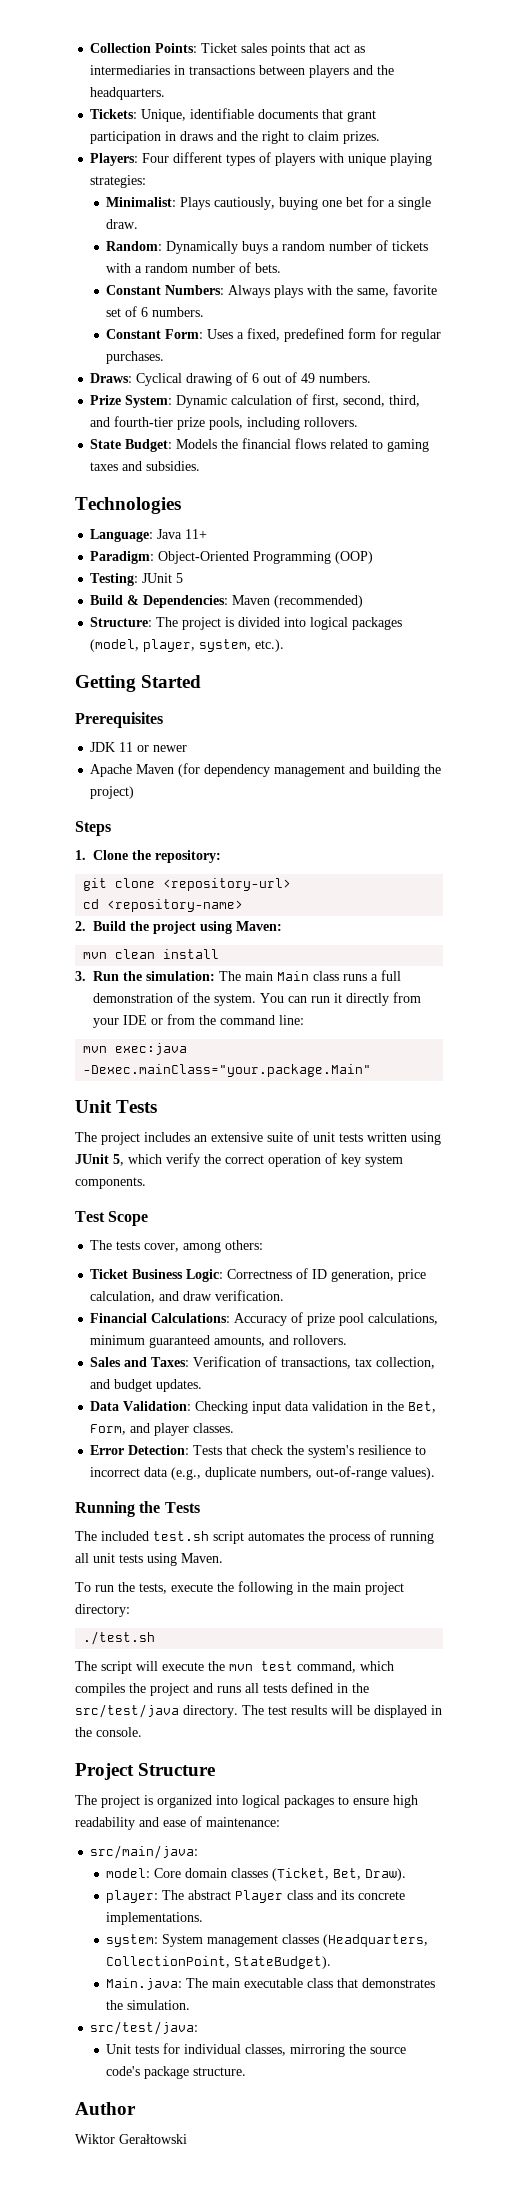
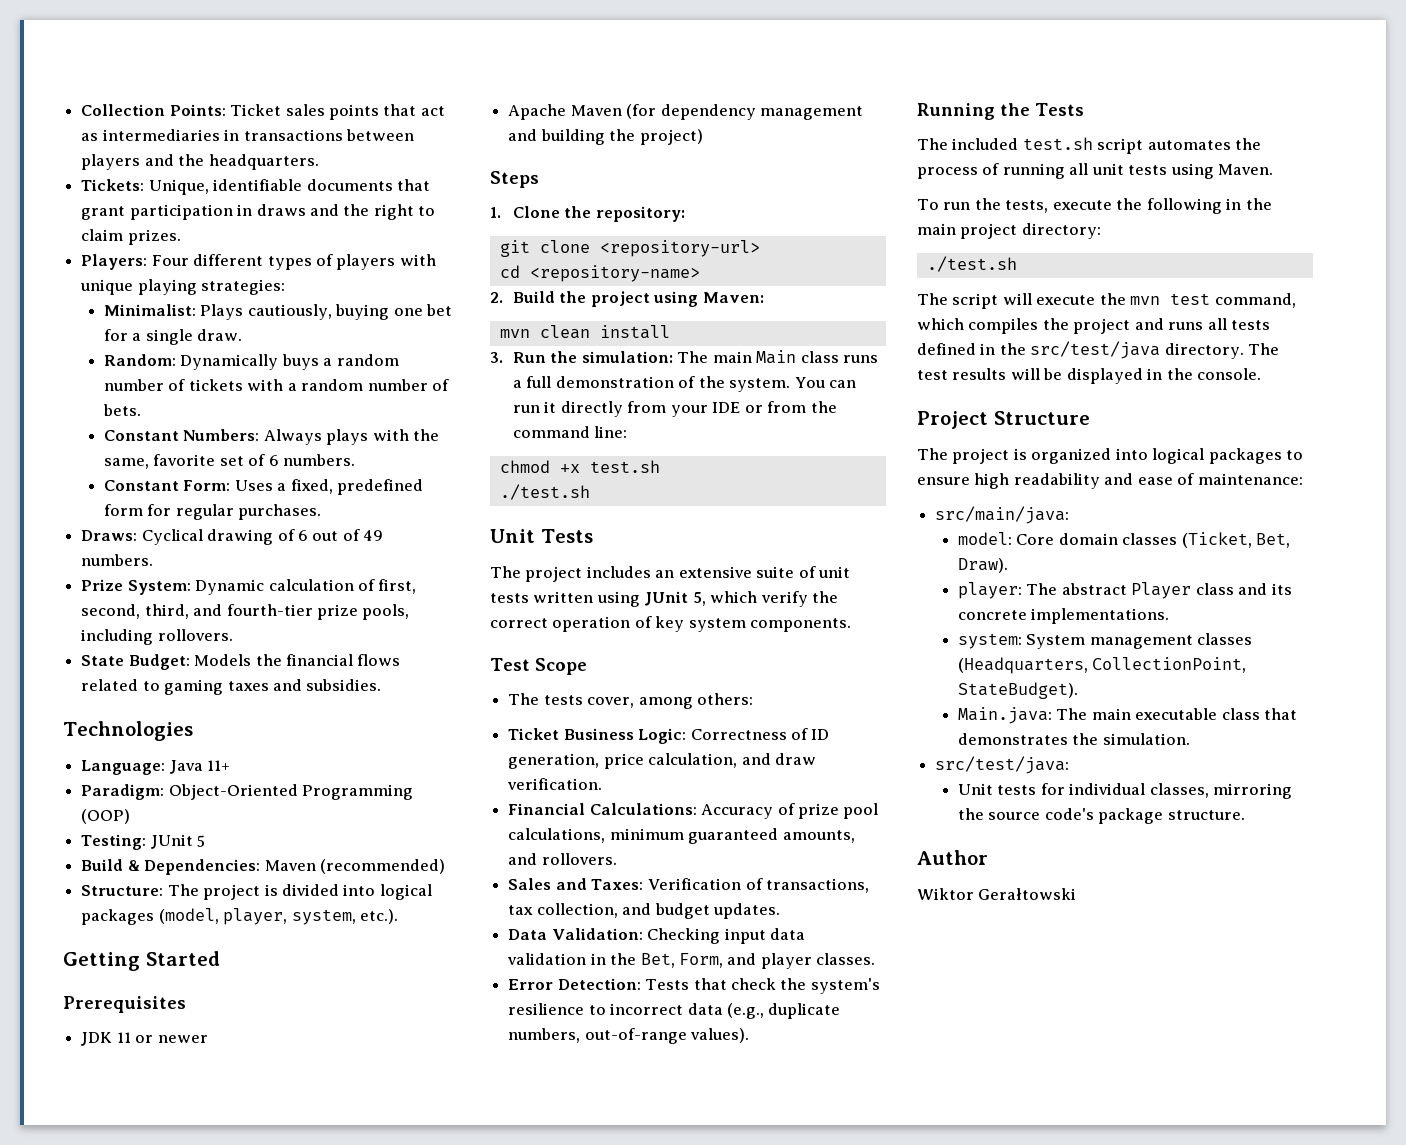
- mvn exec:java -Dexec.mainClass="your.package.Main"
+ chmod +x test.sh
+ ./test.sh

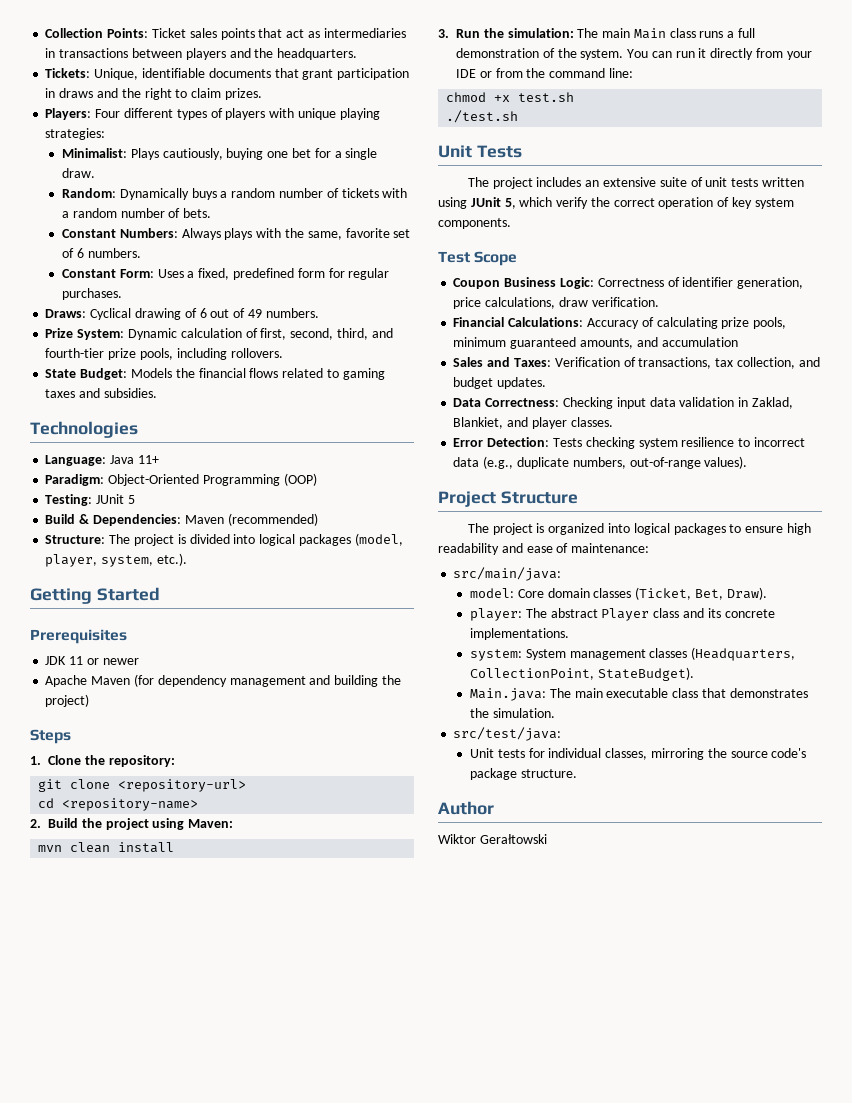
- The tests cover, among others:
- Ticket Business Logic: Correctness of ID generation, price calculation, and draw verification.
+ Coupon Business Logic: Correctness of identifier generation, price calculations, draw verification.
- Financial Calculations: Accuracy of prize pool calculations, minimum guaranteed amounts, and rollovers.
+ Financial Calculations: Accuracy of calculating prize pools, minimum guaranteed amounts, and accumulation
- Data Validation: Checking input data validation in the Bet, Form, and player classes.
+ Data Correctness: Checking input data validation in Zaklad, Blankiet, and player classes.
- Error Detection: Tests that check the system's resilience to incorrect data (e.g., duplicate numbers, out-of-range values).
+ Error Detection: Tests checking system resilience to incorrect data (e.g., duplicate numbers, out-of-range values).
- Running the Tests
- The included test.sh script automates the process of running all unit tests using Maven.
- To run the tests, execute the following in the main project directory:
- ./test.sh
- The script will execute the mvn test command, which compiles the project and runs all tests defined in the src/test/java directory. The test results will be displayed in the console.

